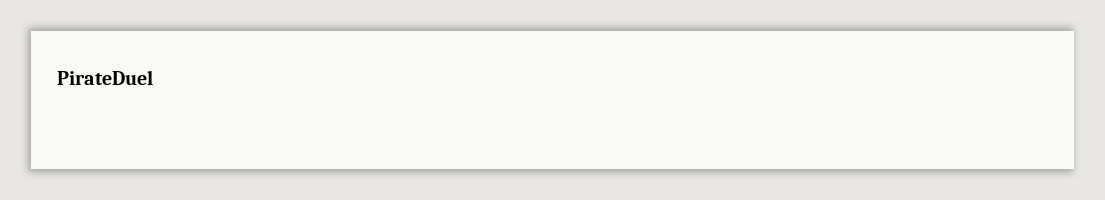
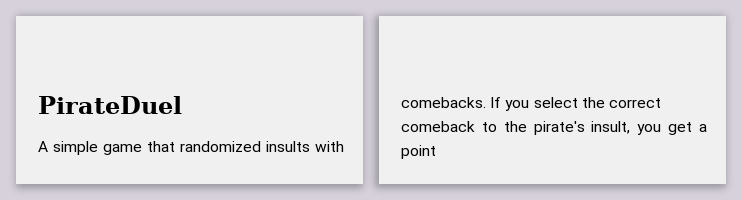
+ A simple game that randomized insults with comebacks. If you select the correct comeback to the pirate's insult, you get a point

